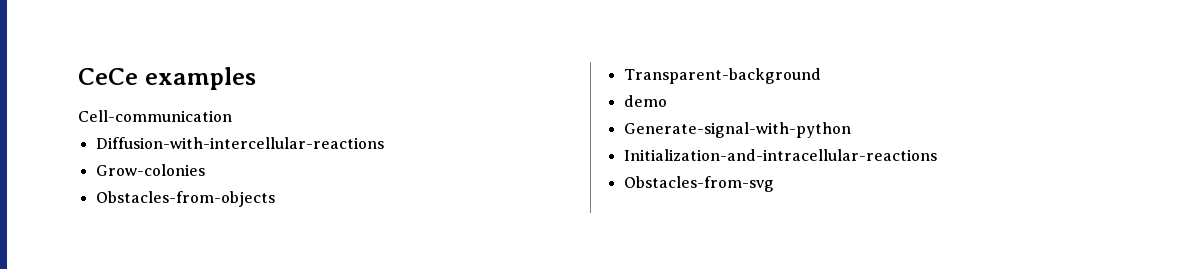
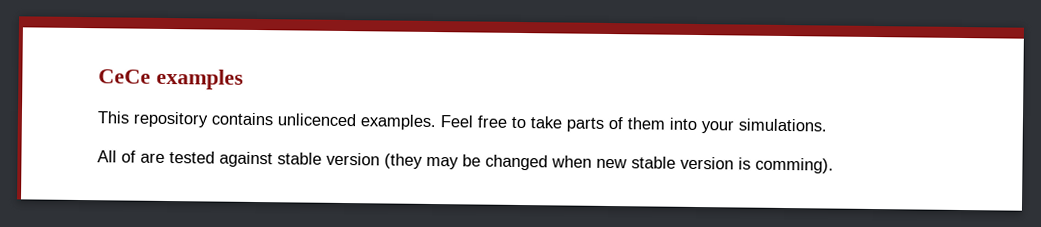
- Cell-communication
- Diffusion-with-intercellular-reactions
- Grow-colonies
- Obstacles-from-objects
- Transparent-background
- demo
- Generate-signal-with-python
- Initialization-and-intracellular-reactions
- Obstacles-from-svg
+ This repository contains unlicenced examples. Feel free to take parts of them into your simulations.
+ All of are tested against stable version (they may be changed when new stable version is comming).

